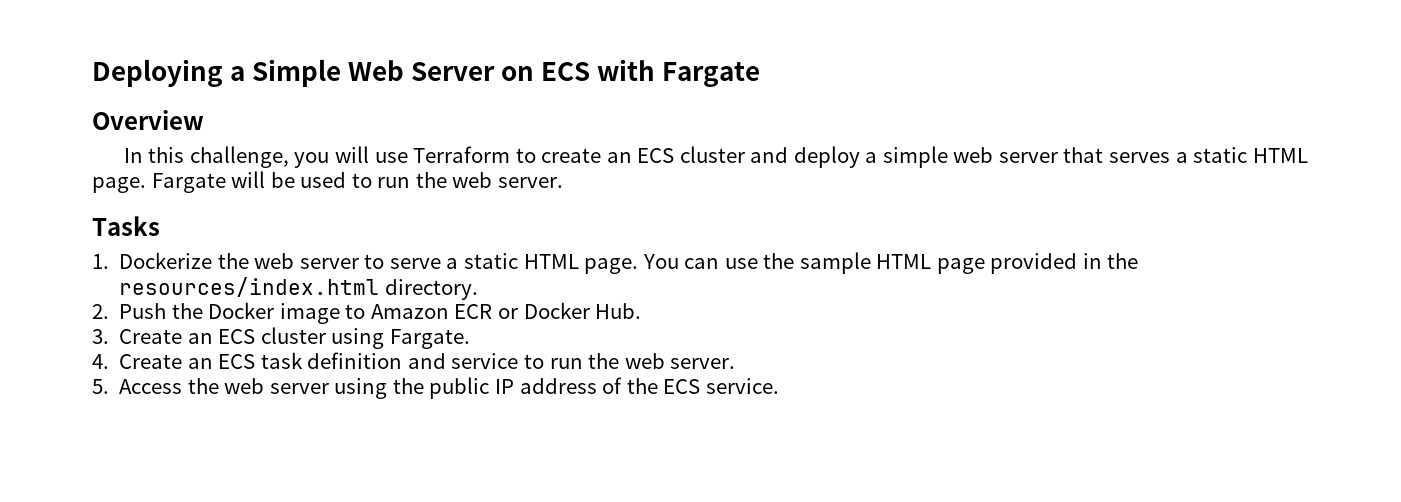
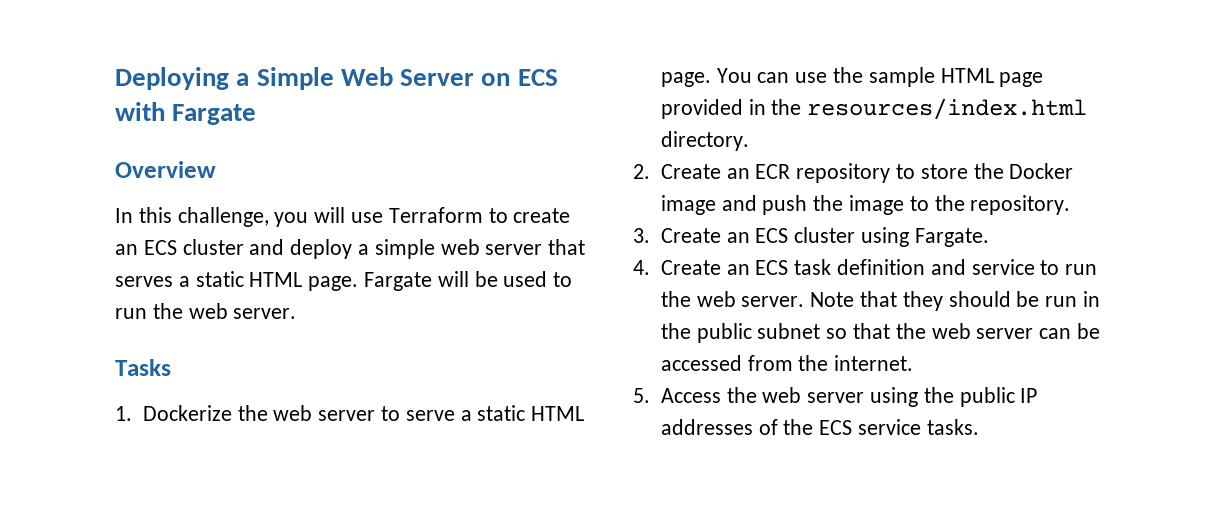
- 2. Push the Docker image to Amazon ECR or Docker Hub.
+ 2. Create an ECR repository to store the Docker image and push the image to the repository.
+ Note that they should be run in the public subnet so that the web server can be accessed from the internet.
- 5. Access the web server using the public IP address of the ECS service.
+ 5. Access the web server using the public IP addresses of the ECS service tasks.

